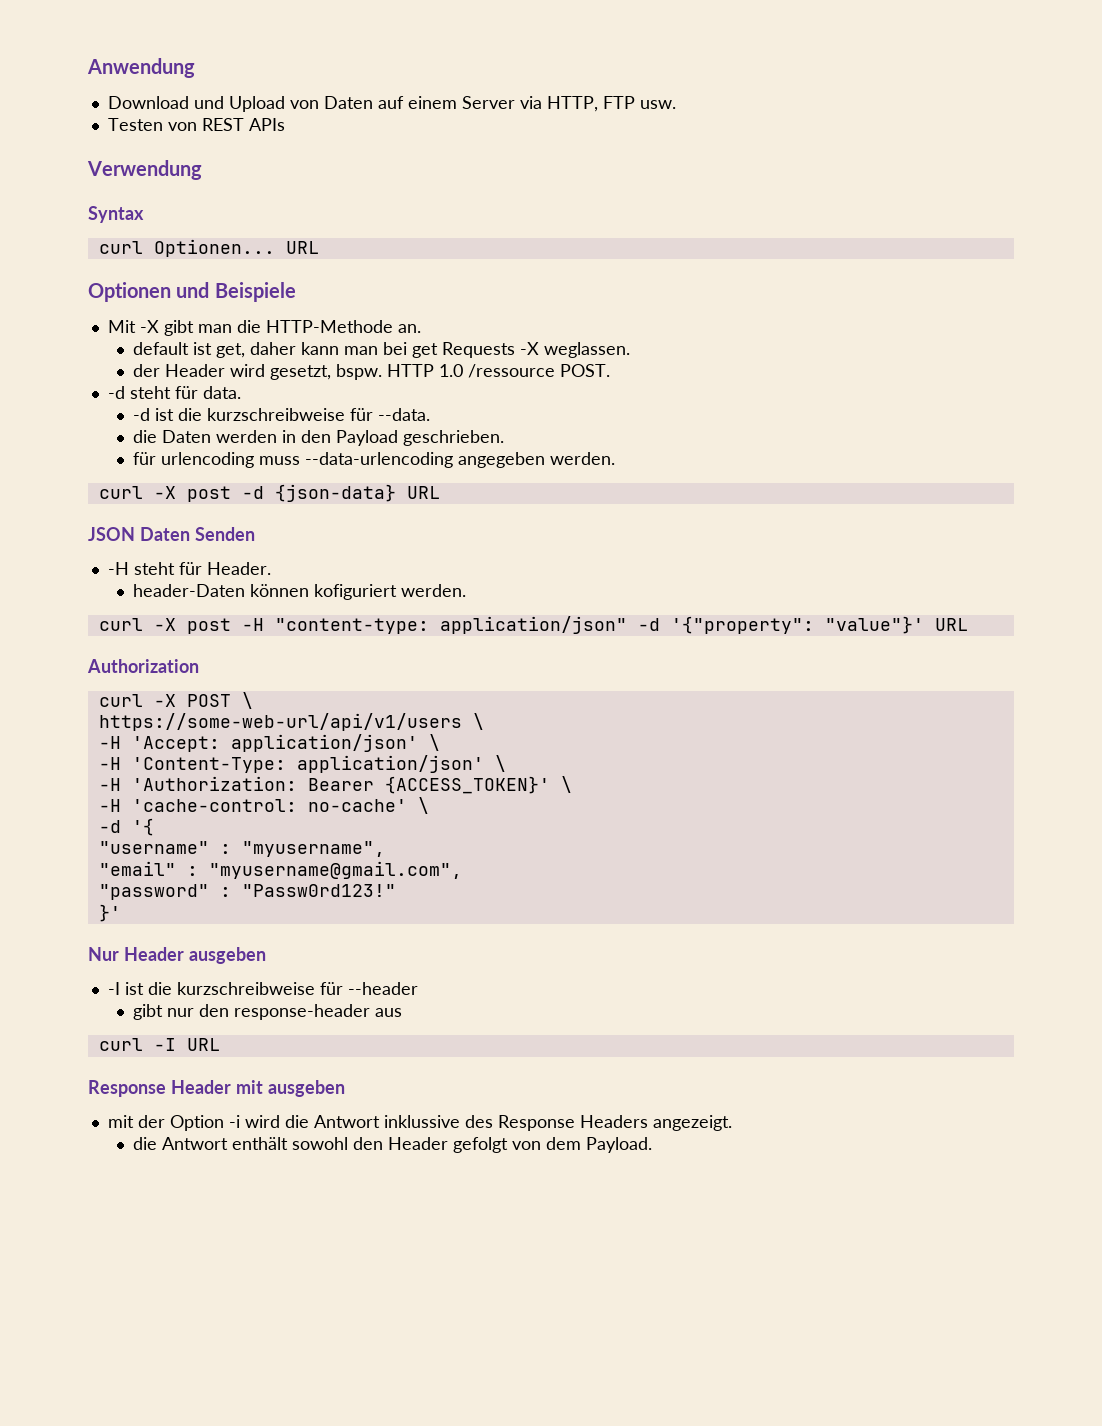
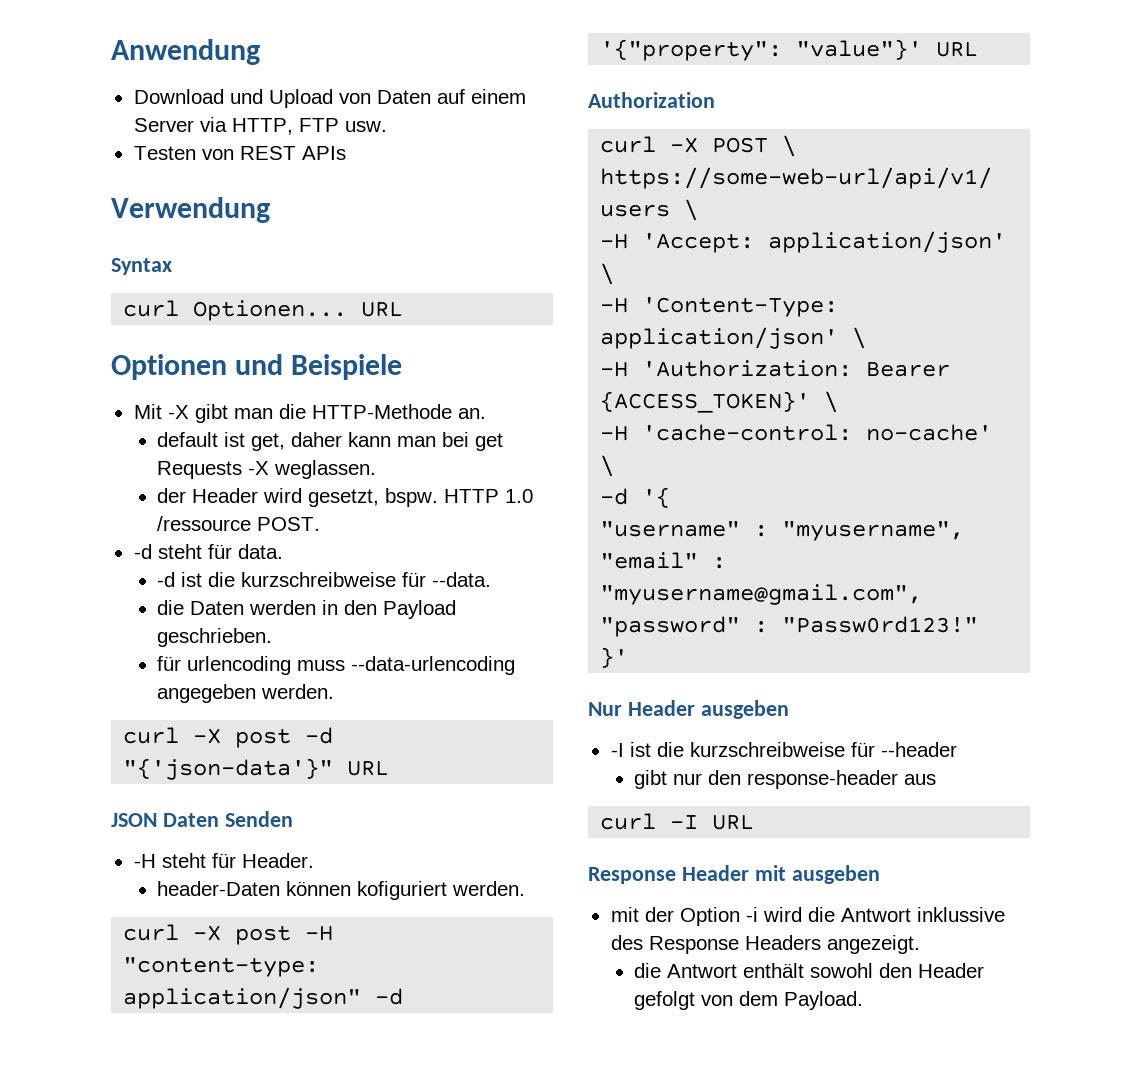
- curl -X post -d {json-data} URL
+ curl -X post -d "{'json-data'}" URL

